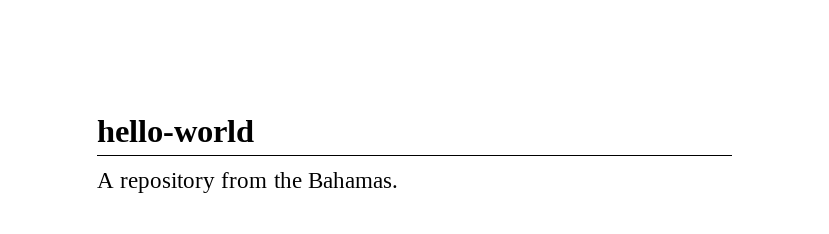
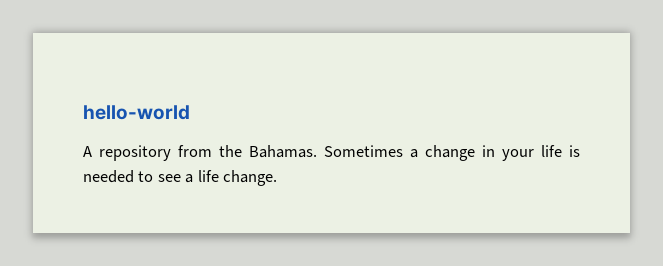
+ Sometimes a change in your life is needed to see a life change.

